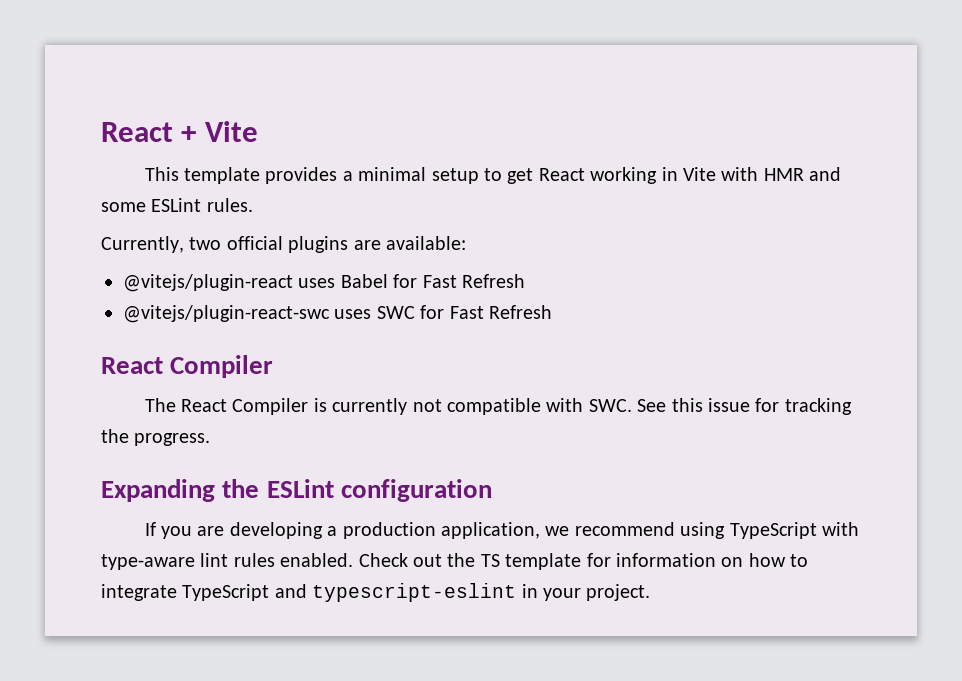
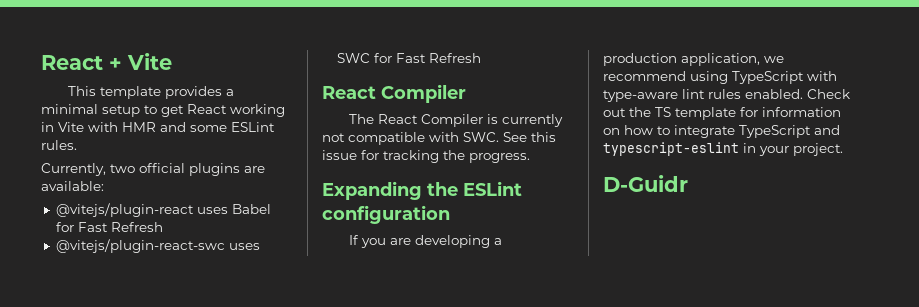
+ D-Guidr

